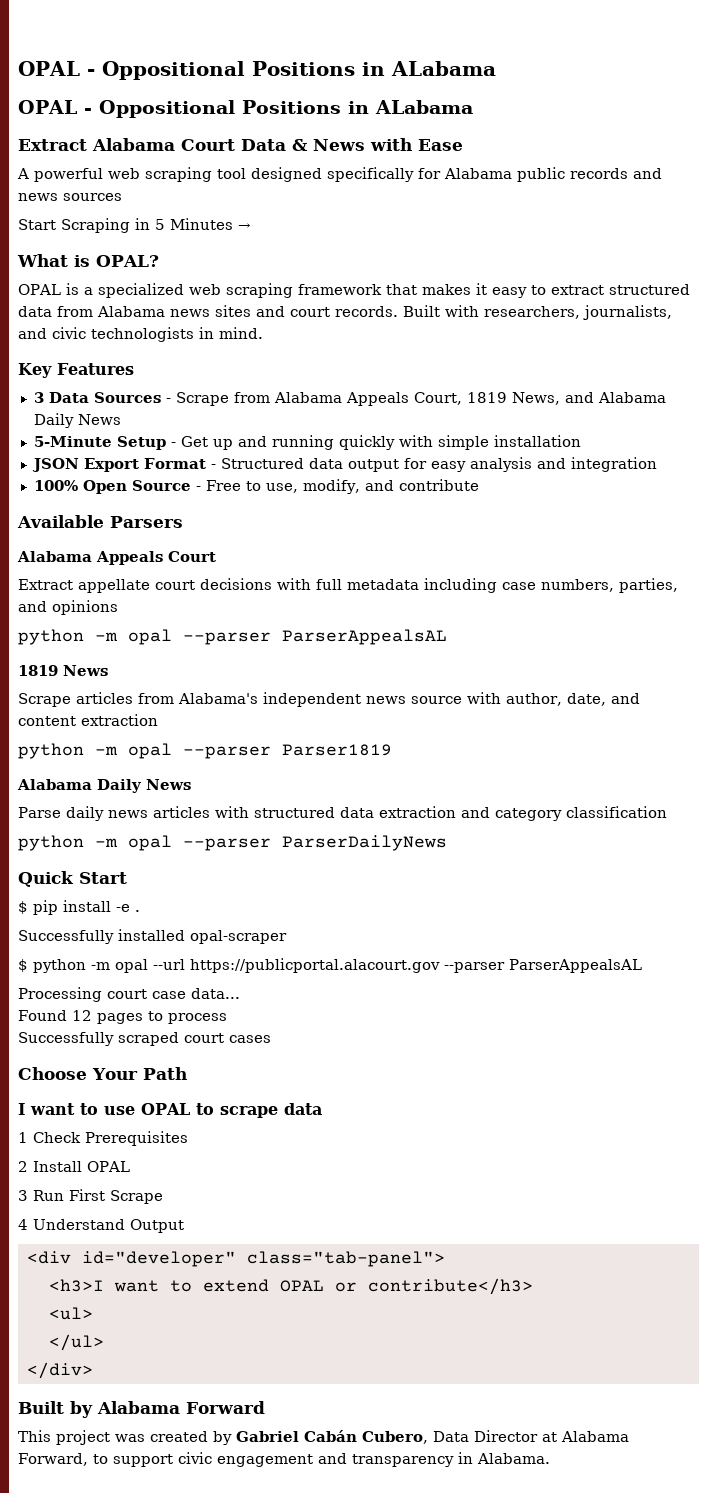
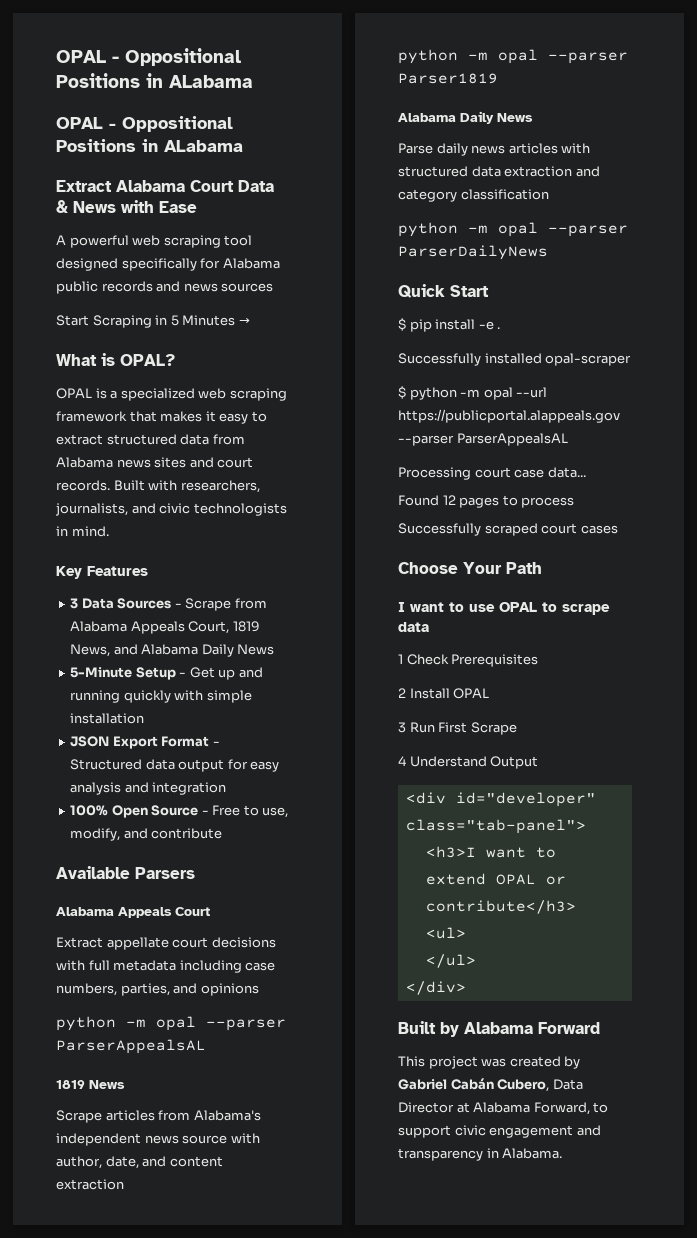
- $ python -m opal --url https://publicportal.alacourt.gov --parser ParserAppealsAL
+ $ python -m opal --url https://publicportal.alappeals.gov --parser ParserAppealsAL

